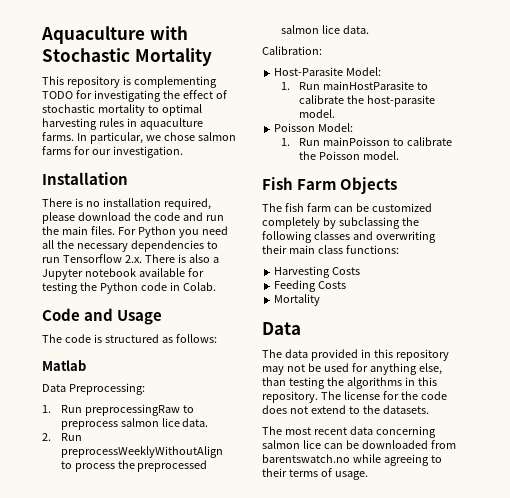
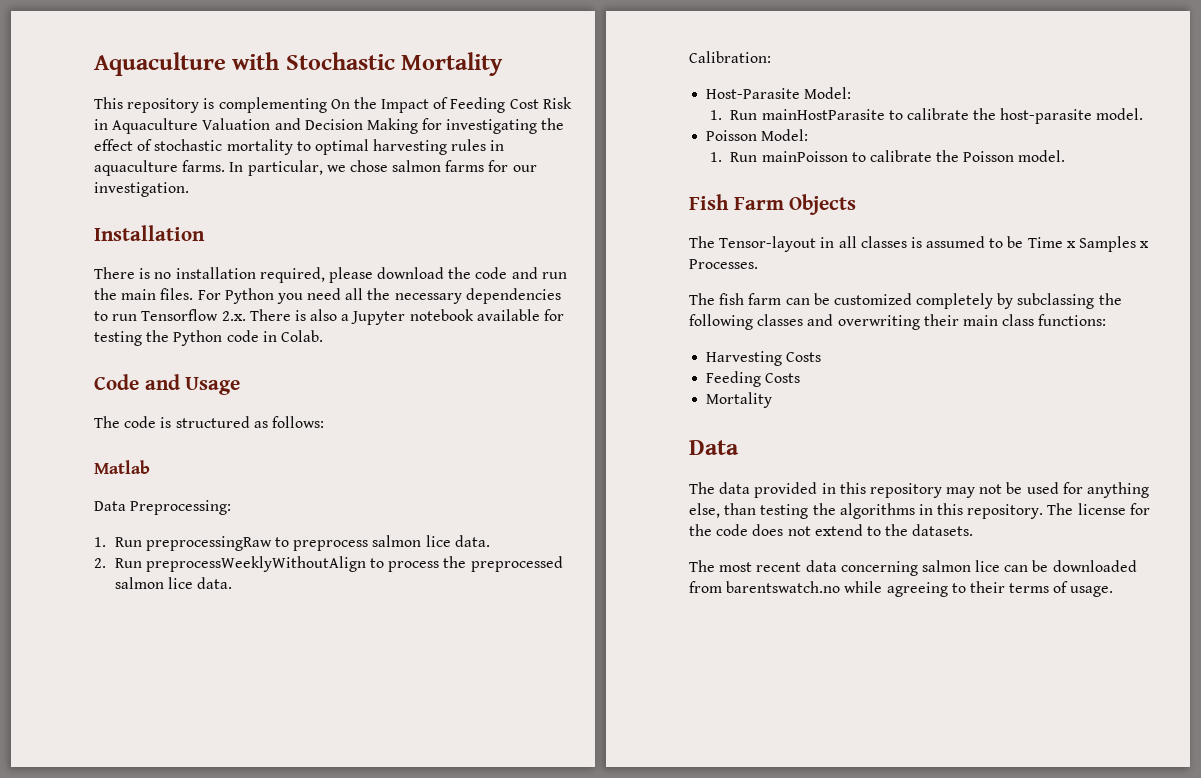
- This repository is complementing TODO for investigating the effect of stochastic mortality to optimal harvesting rules in aquaculture farms.
+ This repository is complementing On the Impact of Feeding Cost Risk in Aquaculture Valuation and Decision Making for investigating the effect of stochastic mortality to optimal harvesting rules in aquaculture farms.
+ The Tensor-layout in all classes is assumed to be Time x Samples x Processes.

